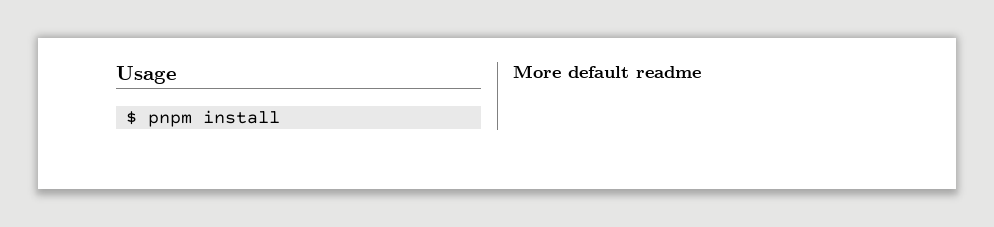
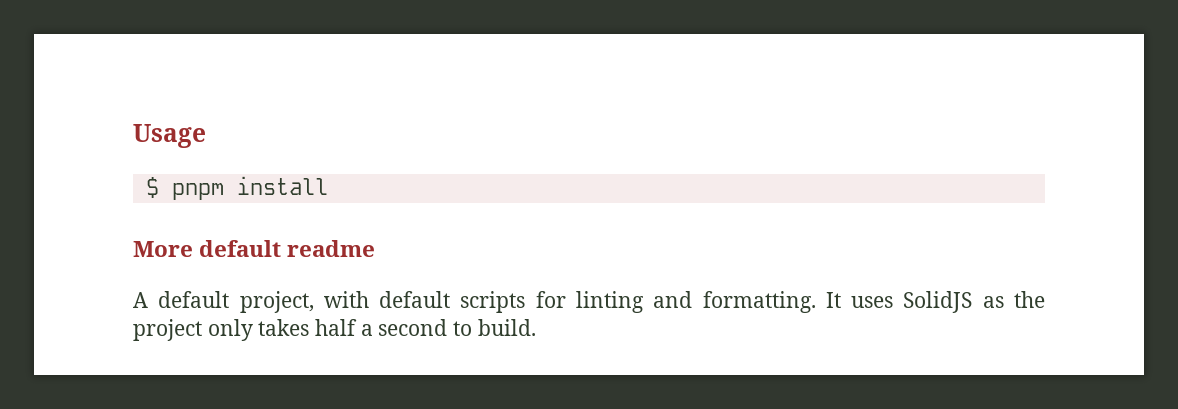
+ A default project, with default scripts for linting and formatting. It uses SolidJS as the project only takes half a second to build.

